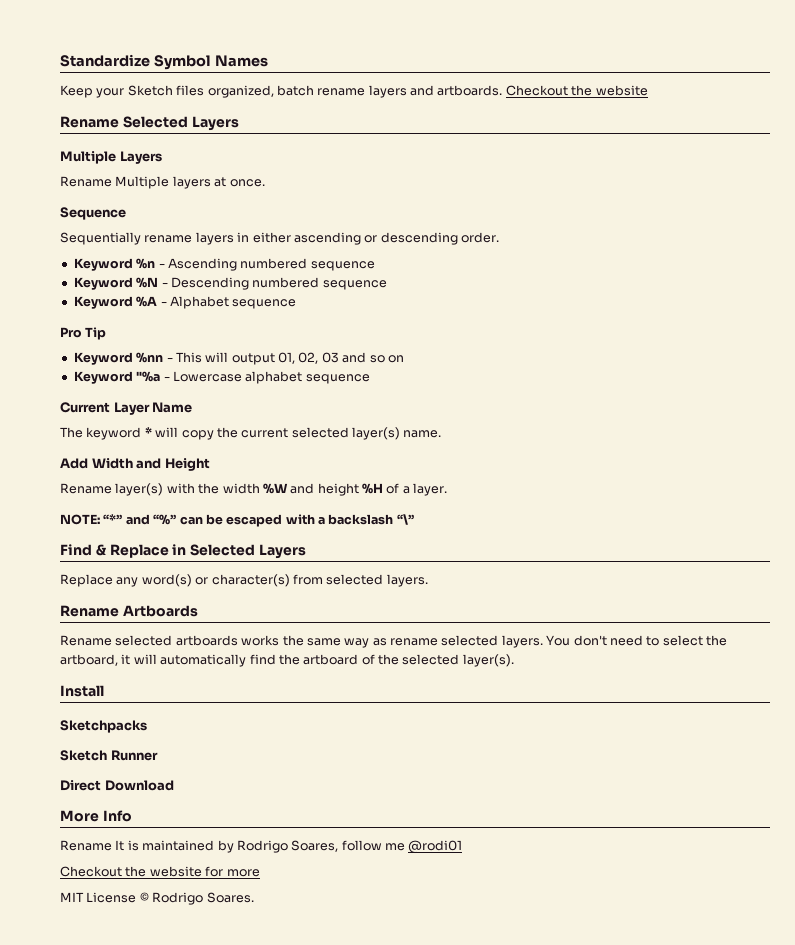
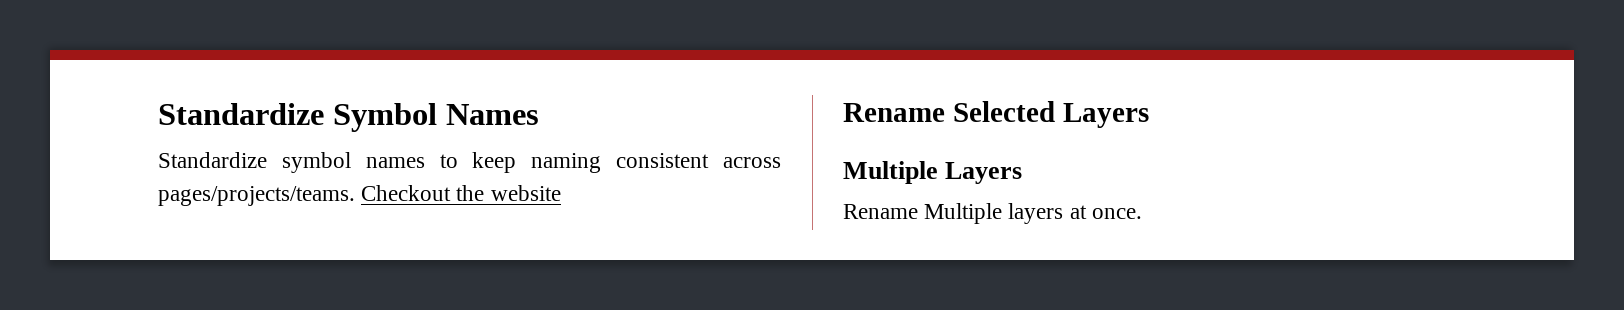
- Keep your Sketch files organized, batch rename layers and artboards.
+ Standardize symbol names to keep naming consistent across pages/projects/teams.
- Sequence
- Sequentially rename layers in either ascending or descending order.
- Keyword %n - Ascending numbered sequence
- Keyword %N - Descending numbered sequence
- Keyword %A - Alphabet sequence
- Pro Tip
- Keyword %nn - This will output 01, 02, 03 and so on
- Keyword "%a - Lowercase alphabet sequence
- Current Layer Name
- The keyword * will copy the current selected layer(s) name.
- Add Width and Height
- Rename layer(s) with the width %W and height %H of a layer.
- NOTE: “*” and “%” can be escaped with a backslash “\”
- Find & Replace in Selected Layers
- Replace any word(s) or character(s) from selected layers.
- Rename Artboards
- Rename selected artboards works the same way as rename selected layers. You don't need to select the artboard, it will automatically find the artboard of the selected layer(s).
- Install
- Sketchpacks
- Sketch Runner
- Direct Download
- More Info
- Rename It is maintained by Rodrigo Soares, follow me @rodi01
- Checkout the website for more
- MIT License © Rodrigo Soares.

